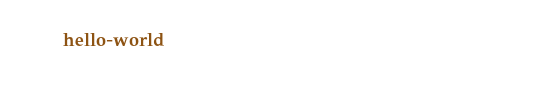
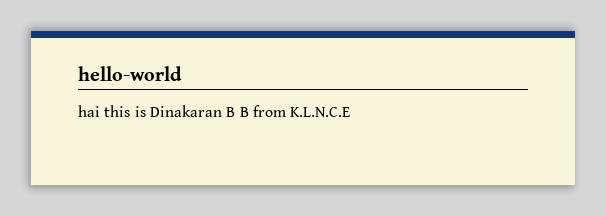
+ hai this is Dinakaran B B from K.L.N.C.E

